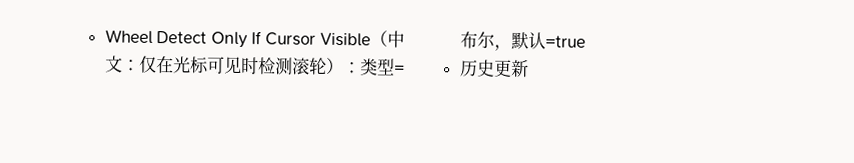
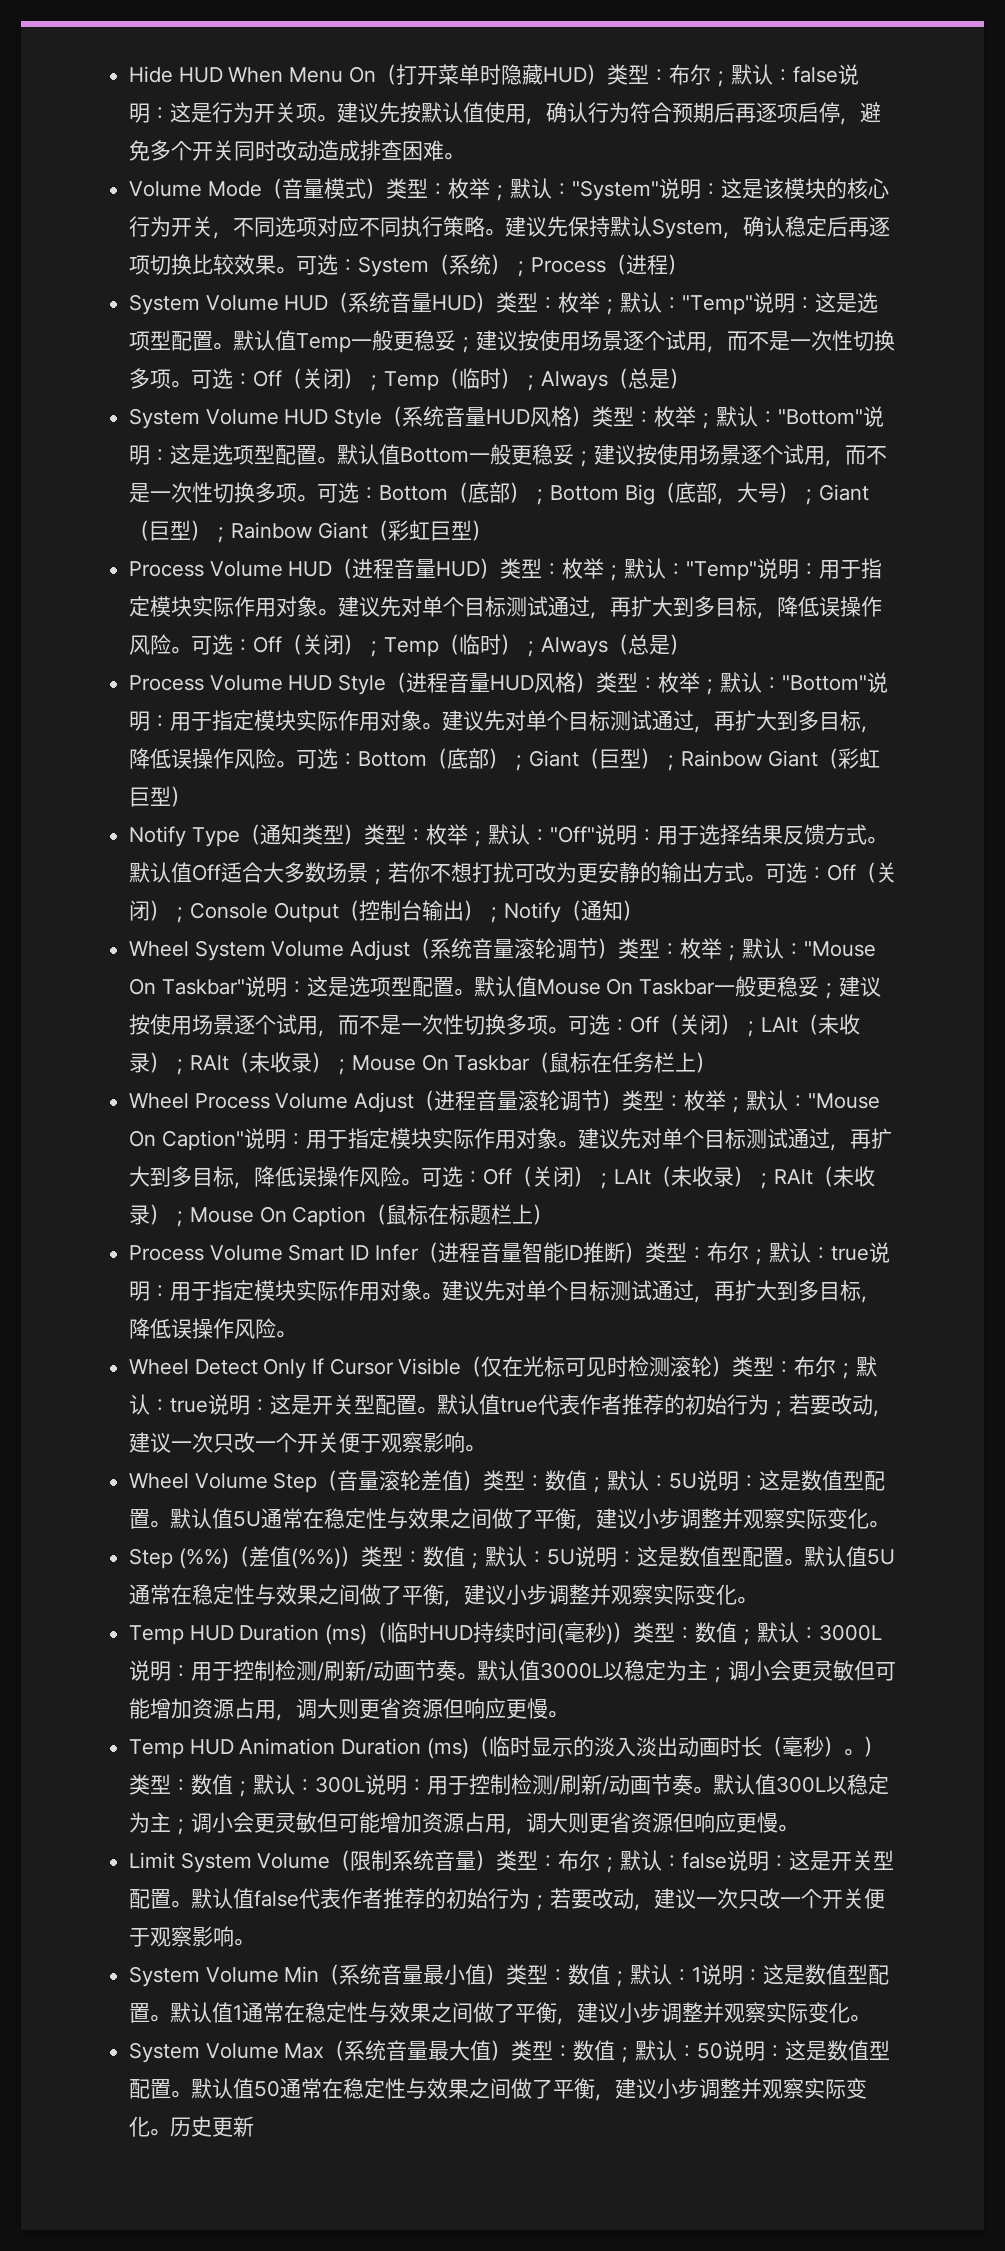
+ Hide HUD When Menu On（打开菜单时隐藏HUD）类型：布尔；默认：false说明：这是行为开关项。建议先按默认值使用，确认行为符合预期后再逐项启停，避免多个开关同时改动造成排查困难。
+ Volume Mode（音量模式）类型：枚举；默认："System"说明：这是该模块的核心行为开关，不同选项对应不同执行策略。建议先保持默认System，确认稳定后再逐项切换比较效果。可选：System（系统）；Process（进程）
+ System Volume HUD（系统音量HUD）类型：枚举；默认："Temp"说明：这是选项型配置。默认值Temp一般更稳妥；建议按使用场景逐个试用，而不是一次性切换多项。可选：Off（关闭）；Temp（临时）；Always（总是）
+ System Volume HUD Style（系统音量HUD风格）类型：枚举；默认："Bottom"说明：这是选项型配置。默认值Bottom一般更稳妥；建议按使用场景逐个试用，而不是一次性切换多项。可选：Bottom（底部）；Bottom Big（底部，大号）；Giant（巨型）；Rainbow Giant（彩虹巨型）
+ Process Volume HUD（进程音量HUD）类型：枚举；默认："Temp"说明：用于指定模块实际作用对象。建议先对单个目标测试通过，再扩大到多目标，降低误操作风险。可选：Off（关闭）；Temp（临时）；Always（总是）
+ Process Volume HUD Style（进程音量HUD风格）类型：枚举；默认："Bottom"说明：用于指定模块实际作用对象。建议先对单个目标测试通过，再扩大到多目标，降低误操作风险。可选：Bottom（底部）；Giant（巨型）；Rainbow Giant（彩虹巨型）
+ Notify Type（通知类型）类型：枚举；默认："Off"说明：用于选择结果反馈方式。默认值Off适合大多数场景；若你不想打扰可改为更安静的输出方式。可选：Off（关闭）；Console Output（控制台输出）；Notify（通知）
+ Wheel System Volume Adjust（系统音量滚轮调节）类型：枚举；默认："Mouse On Taskbar"说明：这是选项型配置。默认值Mouse On Taskbar一般更稳妥；建议按使用场景逐个试用，而不是一次性切换多项。可选：Off（关闭）；LAlt（未收录）；RAlt（未收录）；Mouse On Taskbar（鼠标在任务栏上）
+ Wheel Process Volume Adjust（进程音量滚轮调节）类型：枚举；默认："Mouse On Caption"说明：用于指定模块实际作用对象。建议先对单个目标测试通过，再扩大到多目标，降低误操作风险。可选：Off（关闭）；LAlt（未收录）；RAlt（未收录）；Mouse On Caption（鼠标在标题栏上）
+ Process Volume Smart ID Infer（进程音量智能ID推断）类型：布尔；默认：true说明：用于指定模块实际作用对象。建议先对单个目标测试通过，再扩大到多目标，降低误操作风险。
- Wheel Detect Only If Cursor Visible（中文：仅在光标可见时检测滚轮）：类型=布尔，默认=true
- 历史更新
+ Wheel Detect Only If Cursor Visible（仅在光标可见时检测滚轮）类型：布尔；默认：true说明：这是开关型配置。默认值true代表作者推荐的初始行为；若要改动，建议一次只改一个开关便于观察影响。
+ Wheel Volume Step（音量滚轮差值）类型：数值；默认：5U说明：这是数值型配置。默认值5U通常在稳定性与效果之间做了平衡，建议小步调整并观察实际变化。
+ Step (%%)（差值(%%)）类型：数值；默认：5U说明：这是数值型配置。默认值5U通常在稳定性与效果之间做了平衡，建议小步调整并观察实际变化。
+ Temp HUD Duration (ms)（临时HUD持续时间(毫秒)）类型：数值；默认：3000L说明：用于控制检测/刷新/动画节奏。默认值3000L以稳定为主；调小会更灵敏但可能增加资源占用，调大则更省资源但响应更慢。
+ Temp HUD Animation Duration (ms)（临时显示的淡入淡出动画时长（毫秒）。）类型：数值；默认：300L说明：用于控制检测/刷新/动画节奏。默认值300L以稳定为主；调小会更灵敏但可能增加资源占用，调大则更省资源但响应更慢。
+ Limit System Volume（限制系统音量）类型：布尔；默认：false说明：这是开关型配置。默认值false代表作者推荐的初始行为；若要改动，建议一次只改一个开关便于观察影响。
+ System Volume Min（系统音量最小值）类型：数值；默认：1说明：这是数值型配置。默认值1通常在稳定性与效果之间做了平衡，建议小步调整并观察实际变化。
+ System Volume Max（系统音量最大值）类型：数值；默认：50说明：这是数值型配置。默认值50通常在稳定性与效果之间做了平衡，建议小步调整并观察实际变化。历史更新

